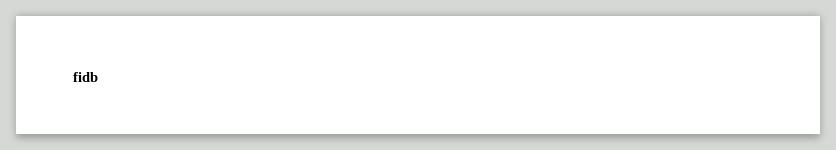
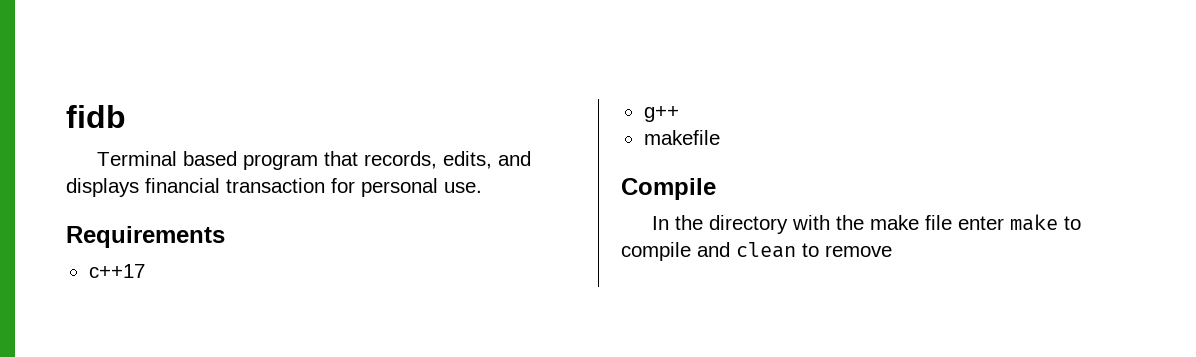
+ Terminal based program that records, edits, and displays financial transaction for personal use.
+ Requirements
+ c++17
+ g++
+ makefile
+ Compile
+ In the directory with the make file enter make to compile and clean to remove

